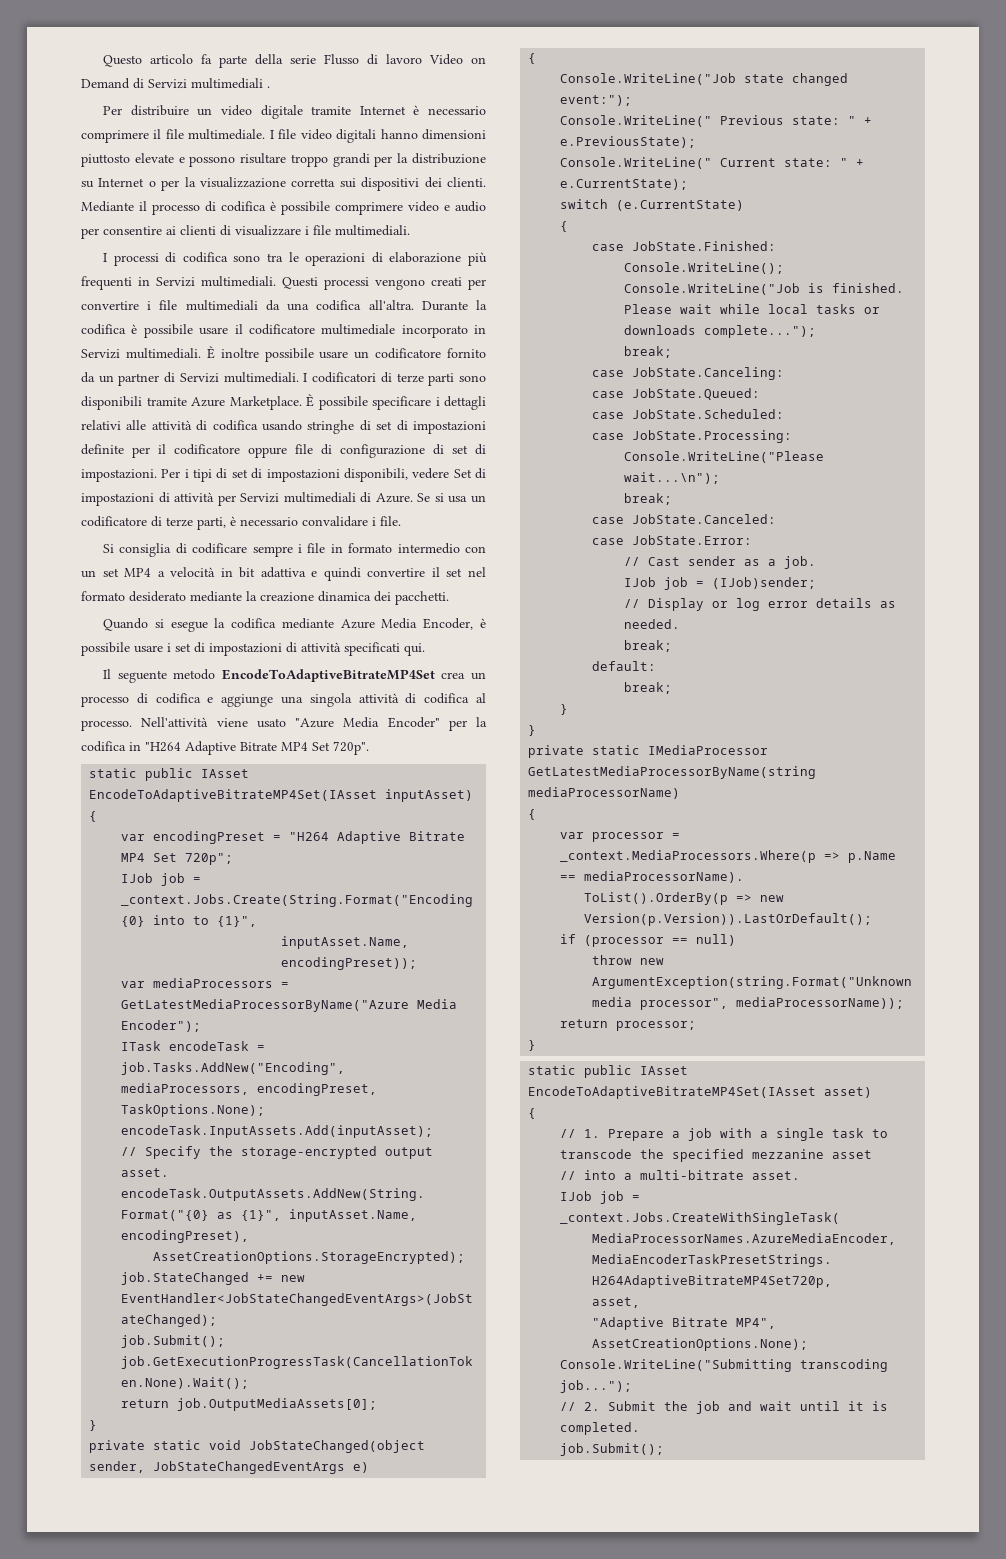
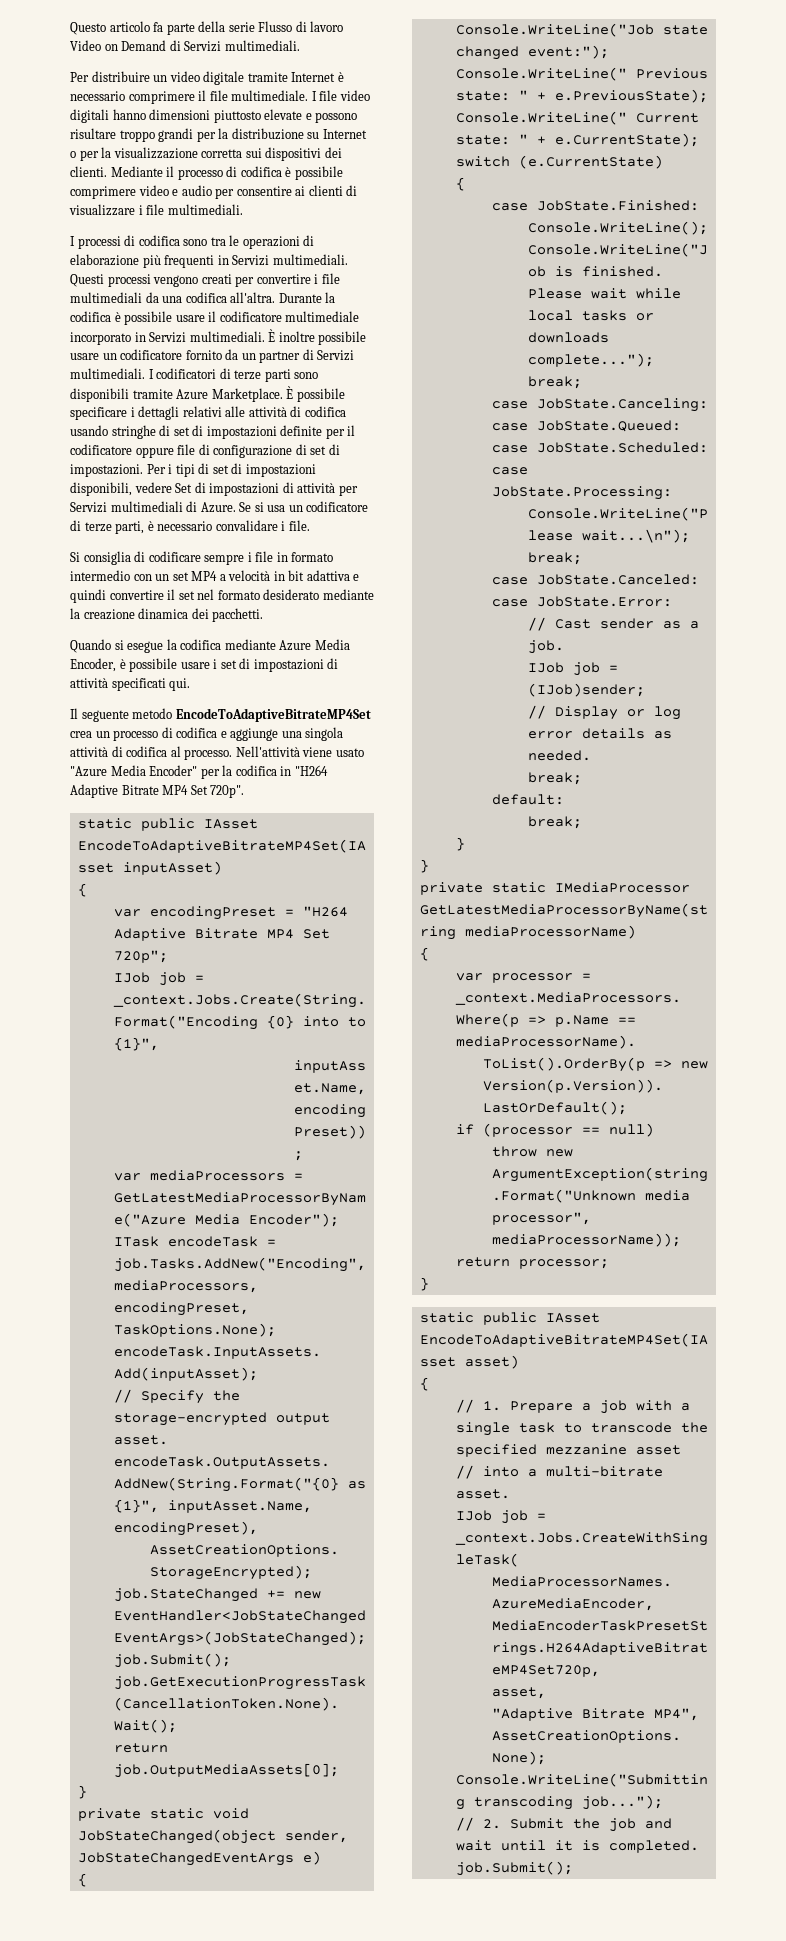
- Questo articolo fa parte della serie Flusso di lavoro Video on Demand di Servizi multimediali .
+ Questo articolo fa parte della serie Flusso di lavoro Video on Demand di Servizi multimediali.

